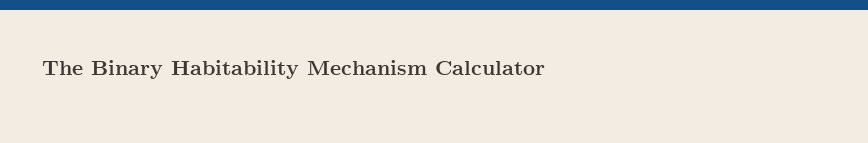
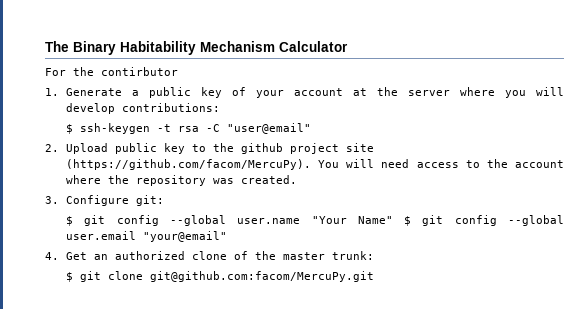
+ For the contirbutor
+ 1. Generate a public key of your account at the server where you will develop contributions:
+ $ ssh-keygen -t rsa -C "user@email"
+ 2. Upload public key to the github project site (https://github.com/facom/MercuPy). You will need access to the account where the repository was created.
+ 3. Configure git:
+ $ git config --global user.name "Your Name" $ git config --global user.email "your@email"
+ 4. Get an authorized clone of the master trunk:
+ $ git clone git@github.com:facom/MercuPy.git

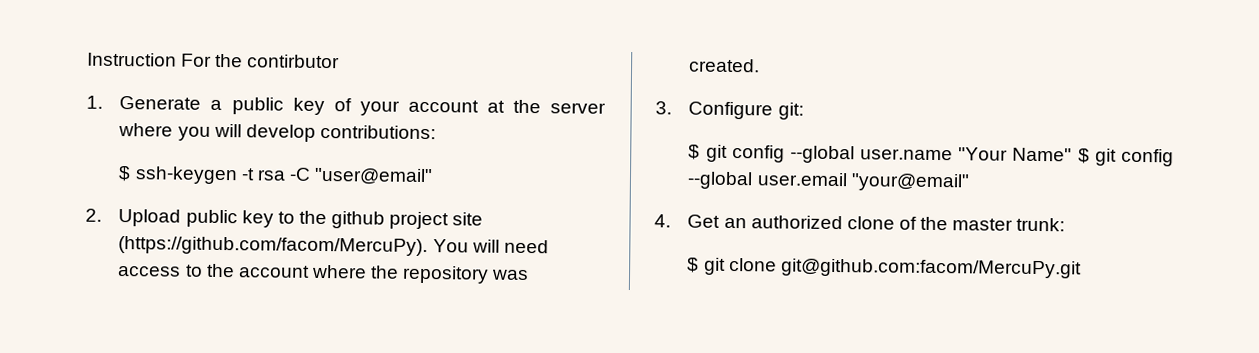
- The Binary Habitability Mechanism Calculator
- For the contirbutor
+ Instruction For the contirbutor

